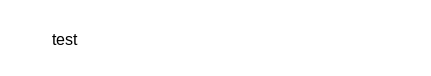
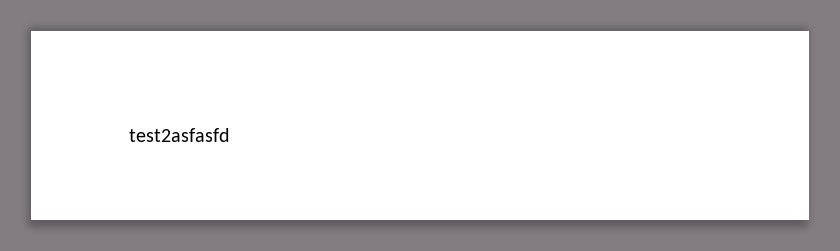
- test
+ test2asfasfd

